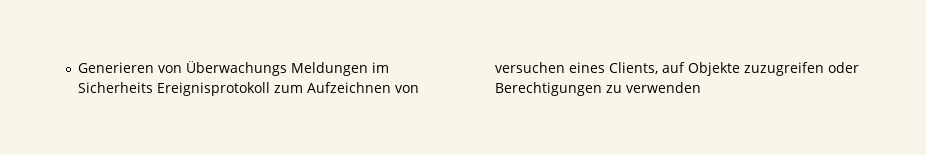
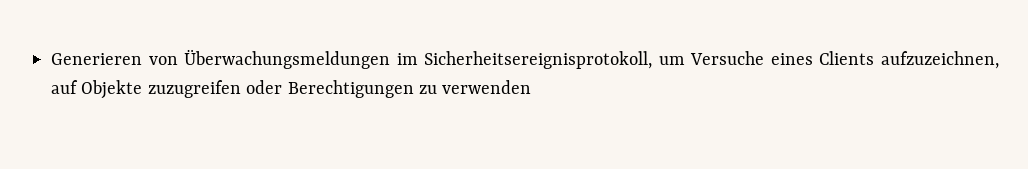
- Generieren von Überwachungs Meldungen im Sicherheits Ereignisprotokoll zum Aufzeichnen von versuchen eines Clients, auf Objekte zuzugreifen oder Berechtigungen zu verwenden
+ Generieren von Überwachungsmeldungen im Sicherheitsereignisprotokoll, um Versuche eines Clients aufzuzeichnen, auf Objekte zuzugreifen oder Berechtigungen zu verwenden

